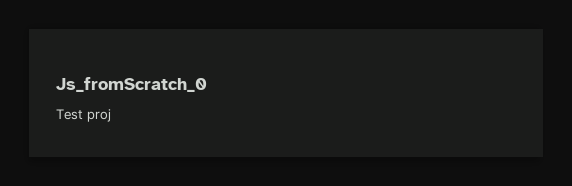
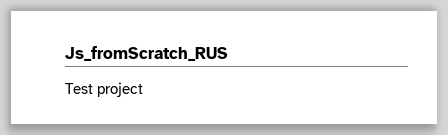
- Js_fromScratch_0
+ Js_fromScratch_RUS
- Test proj
+ Test project

